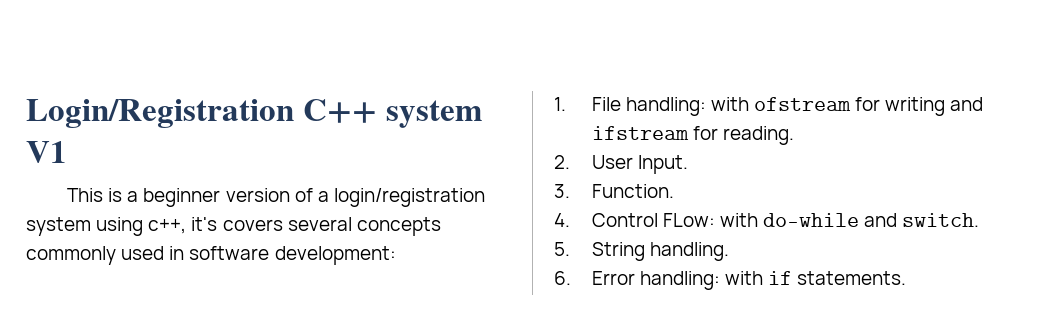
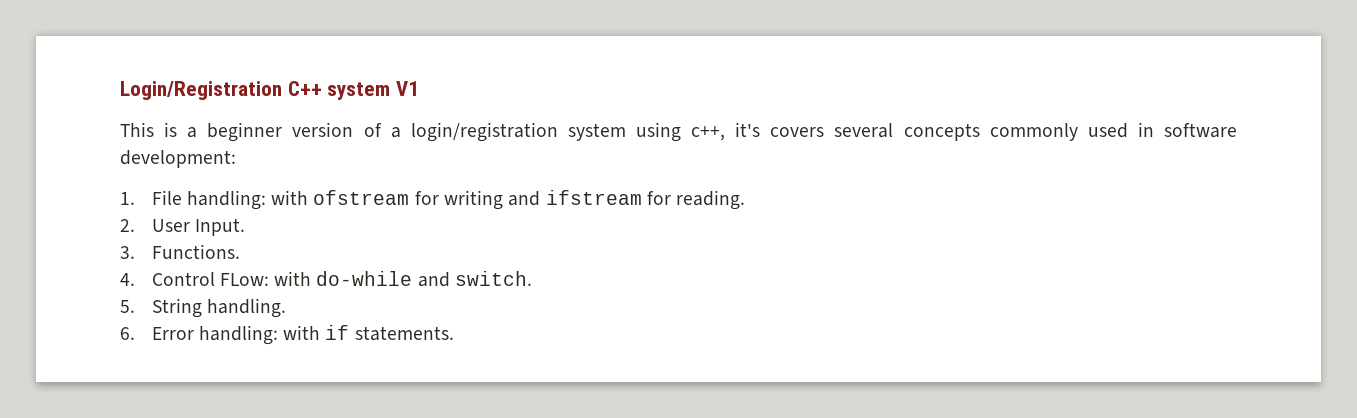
- 3. Function.
+ 3. Functions.

